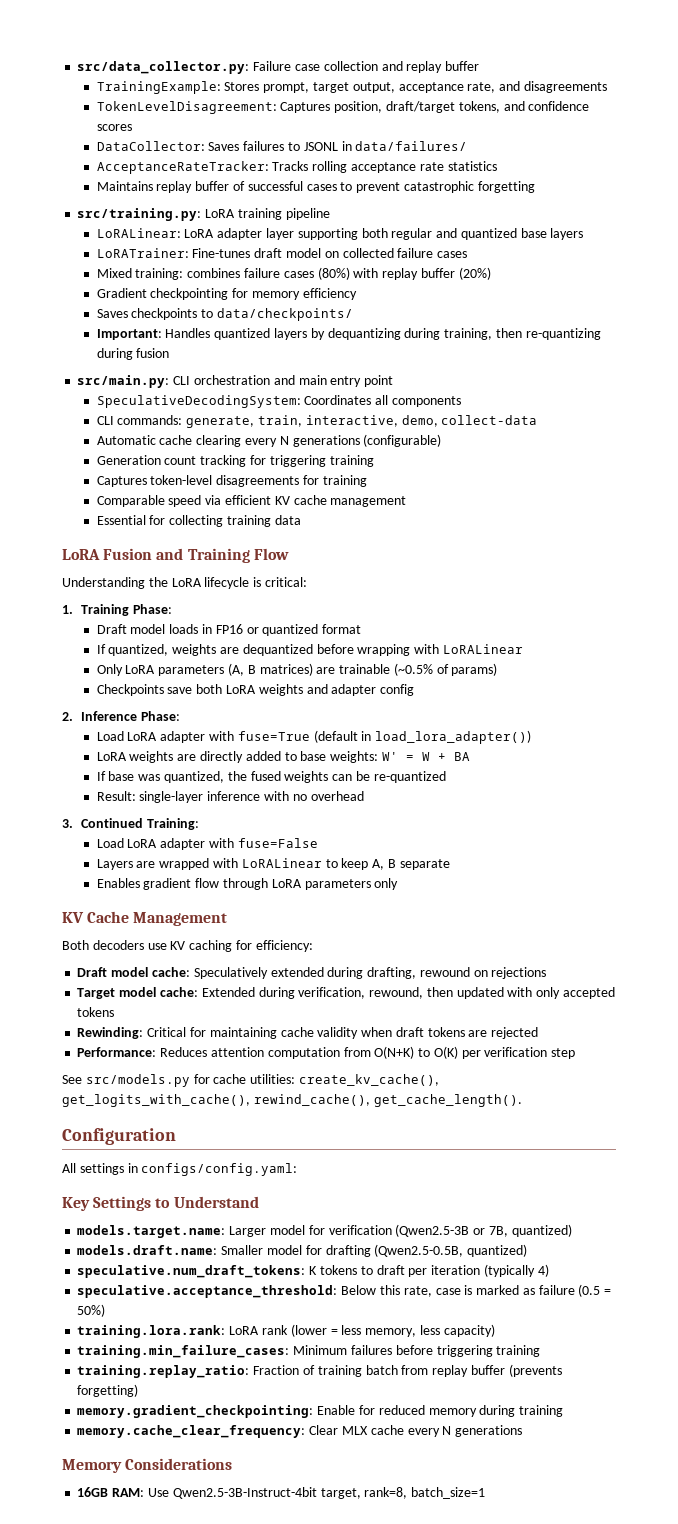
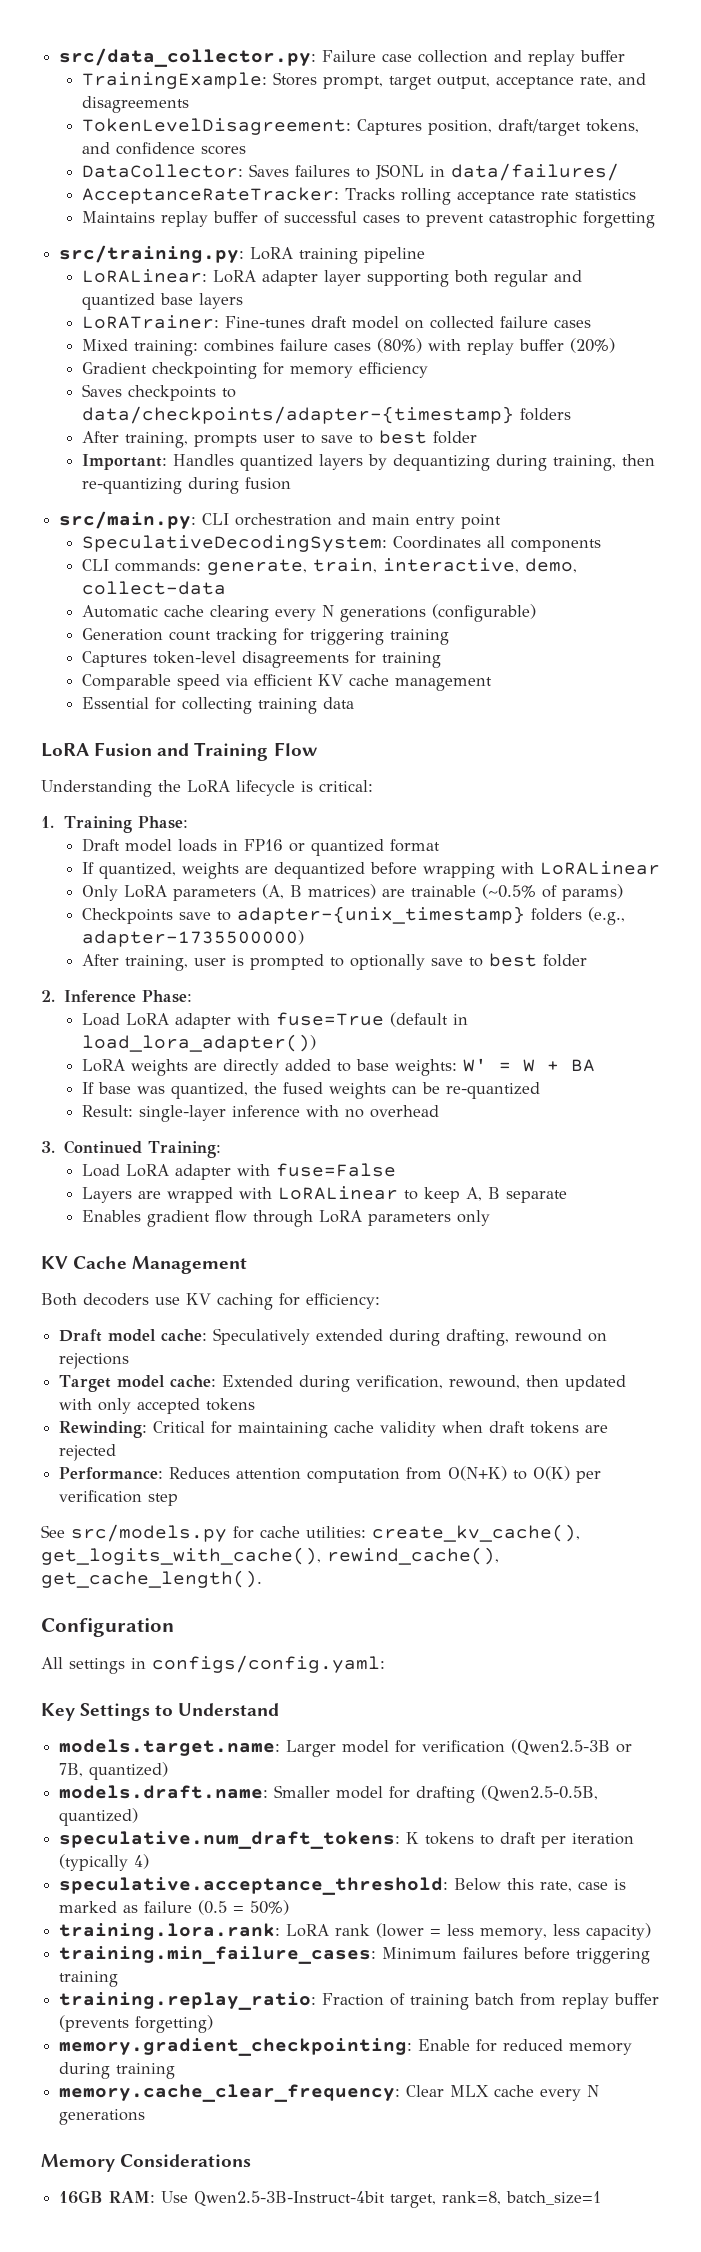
- Saves checkpoints to data/checkpoints/
+ Saves checkpoints to data/checkpoints/adapter-{timestamp} folders
+ After training, prompts user to save to best folder
- Checkpoints save both LoRA weights and adapter config
+ Checkpoints save to adapter-{unix_timestamp} folders (e.g., adapter-1735500000)
+ After training, user is prompted to optionally save to best folder

